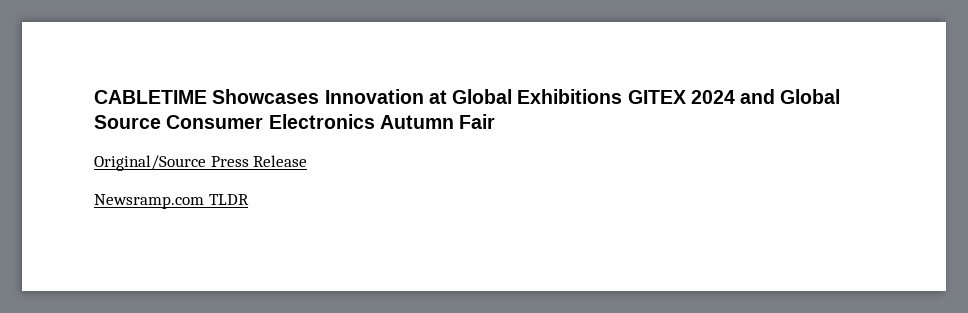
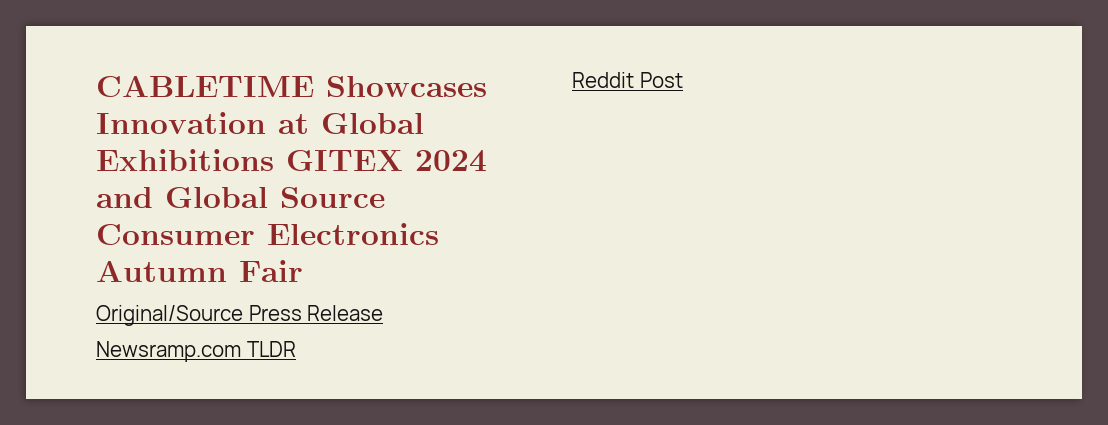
+ Reddit Post

